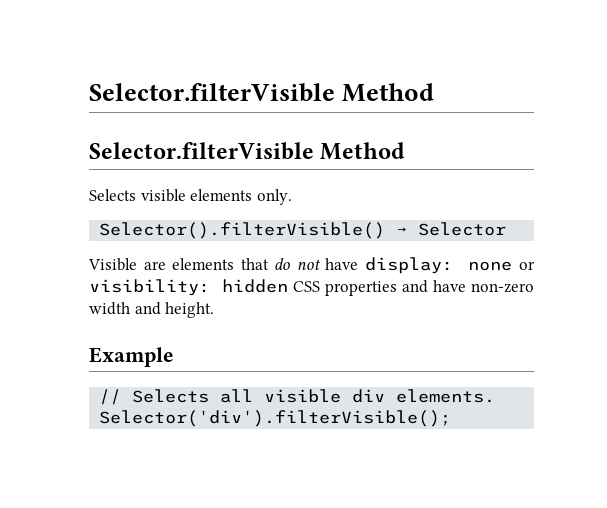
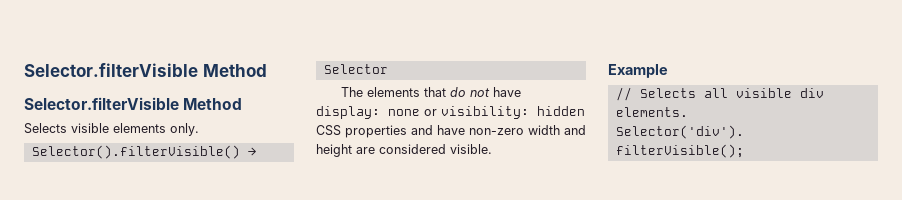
- Visible are elements that do not have display: none or visibility: hidden CSS properties and have non-zero width and height.
+ The elements that do not have display: none or visibility: hidden CSS properties and have non-zero width and height are considered visible.

